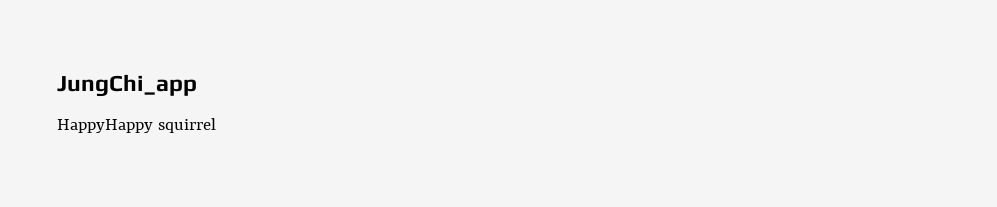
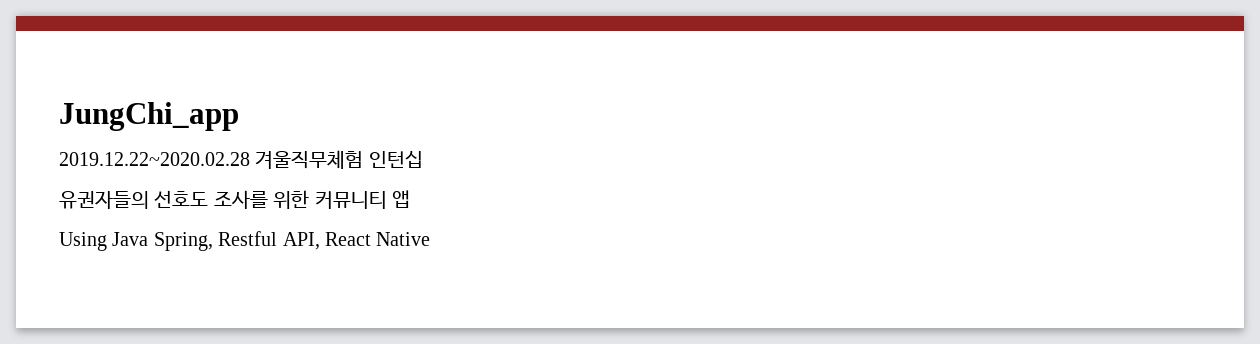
- HappyHappy squirrel
+ 2019.12.22~2020.02.28 겨울직무체험 인턴십
+ 유권자들의 선호도 조사를 위한 커뮤니티 앱
+ Using Java Spring, Restful API, React Native

